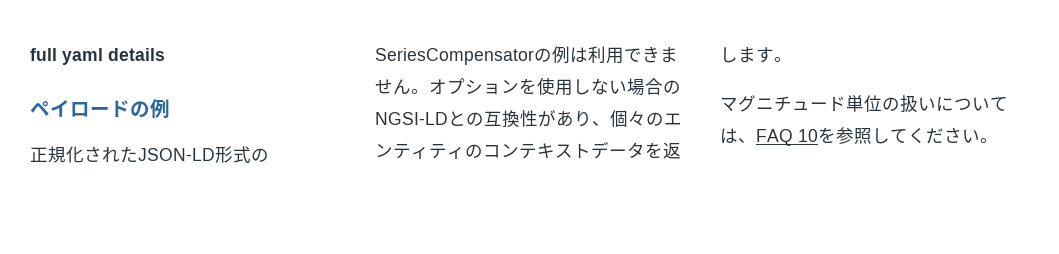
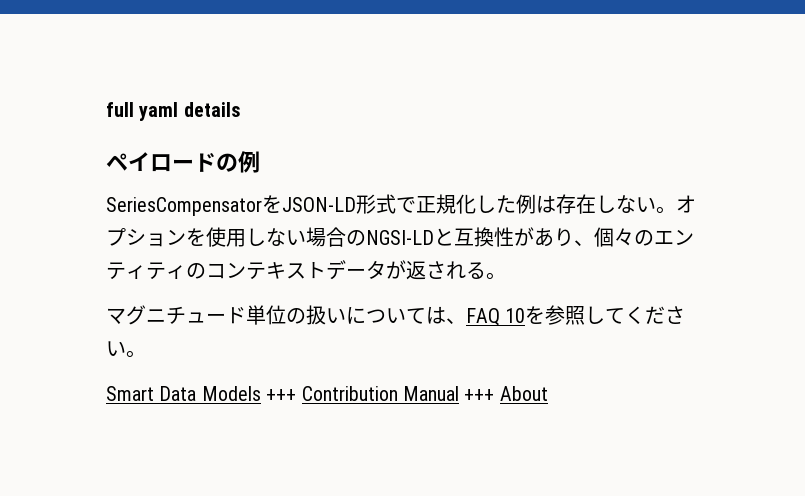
- 正規化されたJSON-LD形式のSeriesCompensatorの例は利用できません。
+ SeriesCompensatorをJSON-LD形式で正規化した例は存在しない。
- オプションを使用しない場合のNGSI-LDとの互換性があり、個々のエンティティのコンテキストデータを返します。
+ オプションを使用しない場合のNGSI-LDと互換性があり、個々のエンティティのコンテキストデータが返される。
+ Smart Data Models +++ Contribution Manual +++ About

